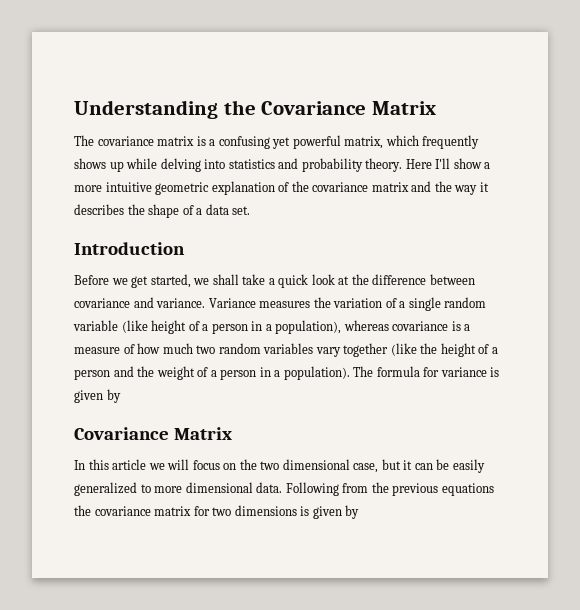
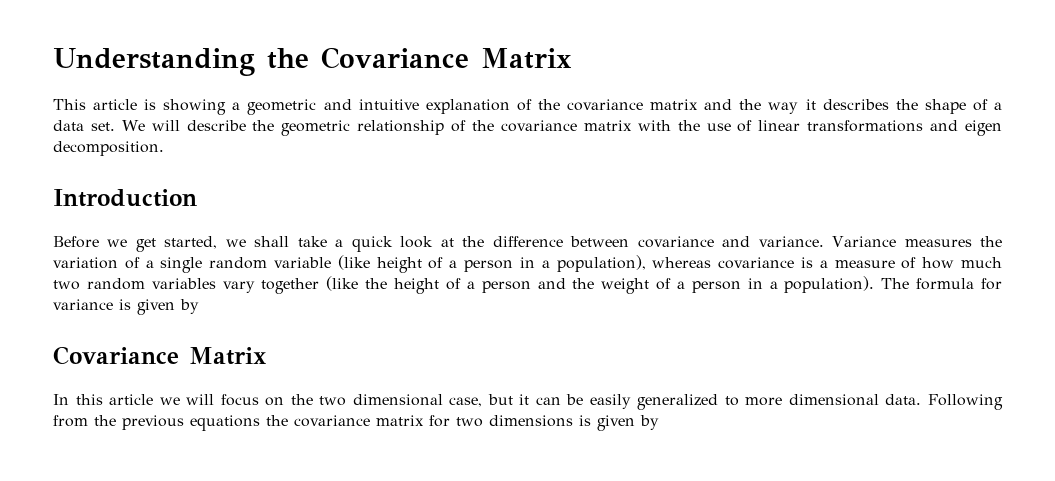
- The covariance matrix is a confusing yet powerful matrix, which frequently shows up while delving into statistics and probability theory. Here I'll show a more intuitive geometric explanation of the covariance matrix and the way it describes the shape of a data set.
+ This article is showing a geometric and intuitive explanation of the covariance matrix and the way it describes the shape of a data set. We will describe the geometric relationship of the covariance matrix with the use of linear transformations and eigen decomposition.

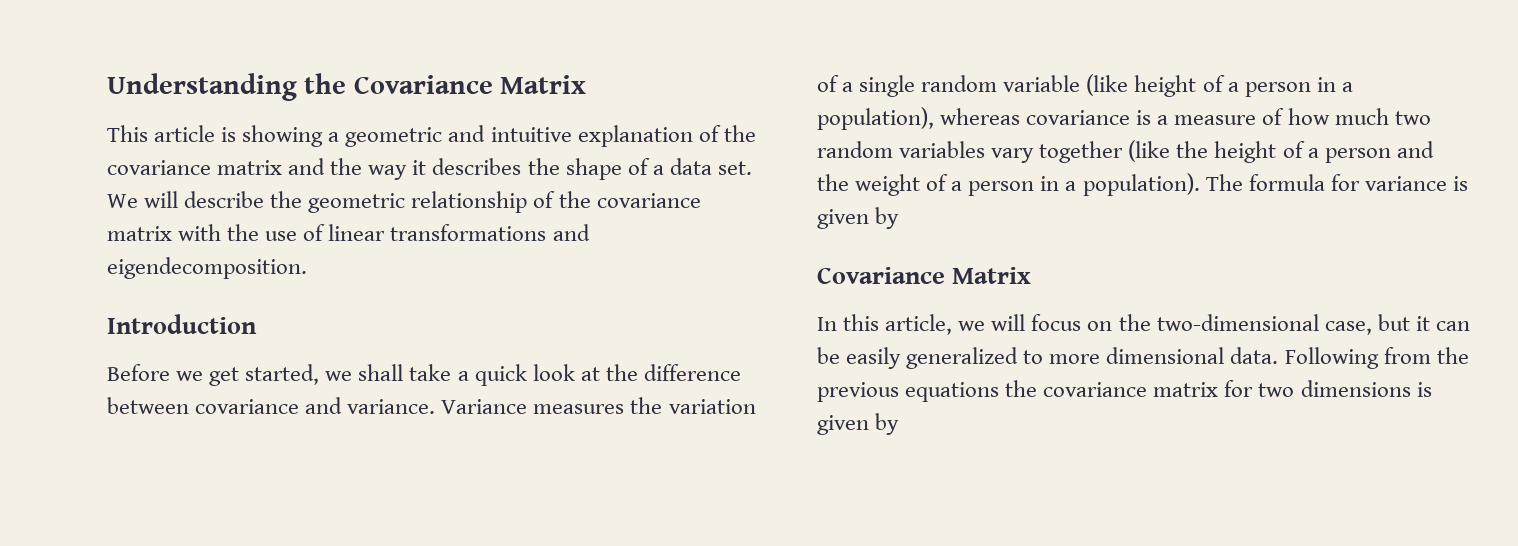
- We will describe the geometric relationship of the covariance matrix with the use of linear transformations and eigen decomposition.
+ We will describe the geometric relationship of the covariance matrix with the use of linear transformations and eigendecomposition.
- In this article we will focus on the two dimensional case, but it can be easily generalized to more dimensional data.
+ In this article, we will focus on the two-dimensional case, but it can be easily generalized to more dimensional data.

